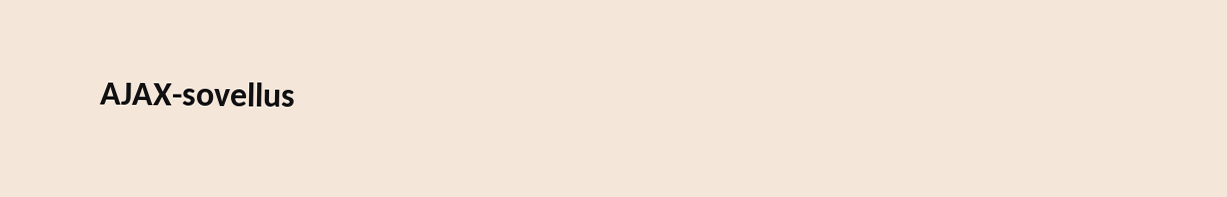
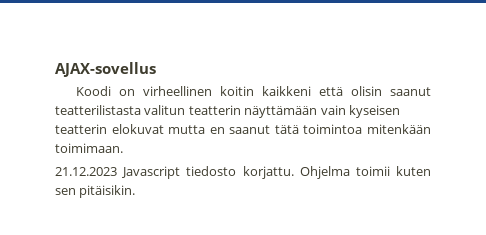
+ Koodi on virheellinen koitin kaikkeni että olisin saanut teatterilistasta valitun teatterin näyttämään vain kyseisen teatterin elokuvat mutta en saanut tätä toimintoa mitenkään toimimaan.
+ 21.12.2023 Javascript tiedosto korjattu. Ohjelma toimii kuten sen pitäisikin.

